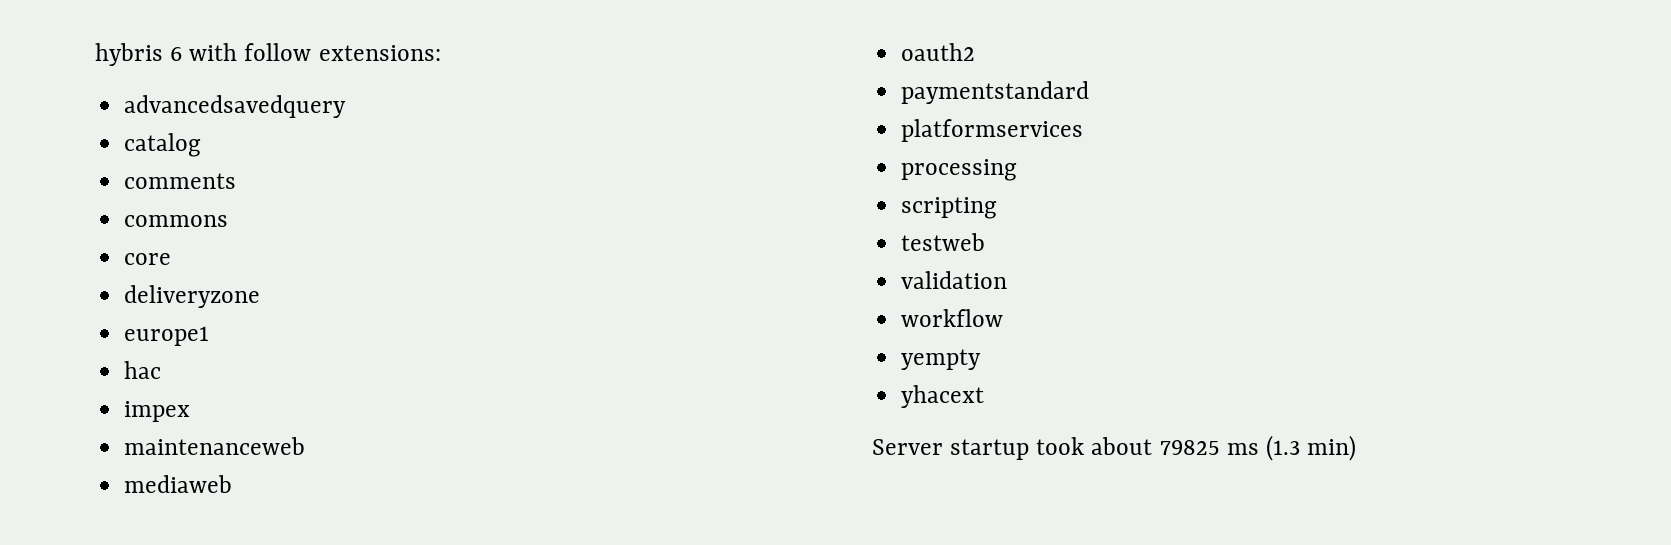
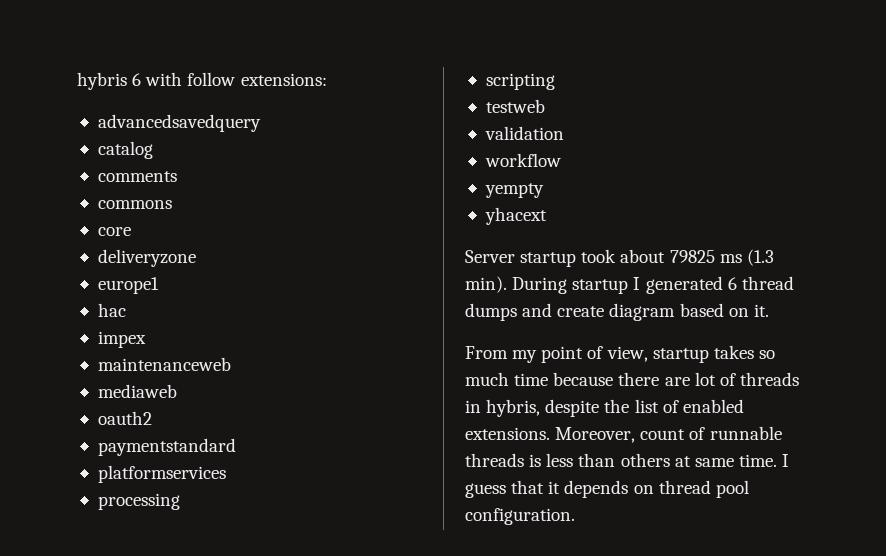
- Server startup took about 79825 ms (1.3 min)
+ Server startup took about 79825 ms (1.3 min). During startup I generated 6 thread dumps and create diagram based on it.
+ From my point of view, startup takes so much time because there are lot of threads in hybris, despite the list of enabled extensions. Moreover, count of runnable threads is less than others at same time. I guess that it depends on thread pool configuration.

